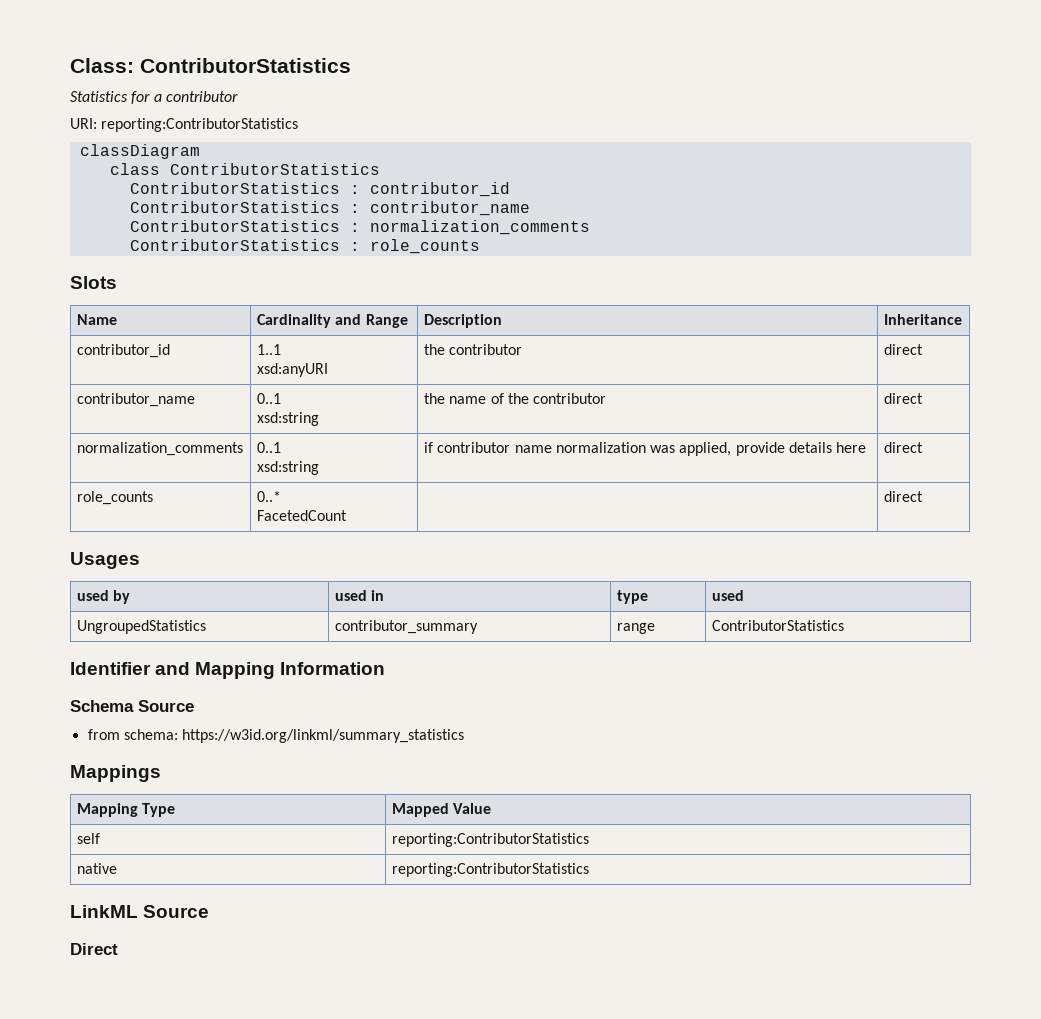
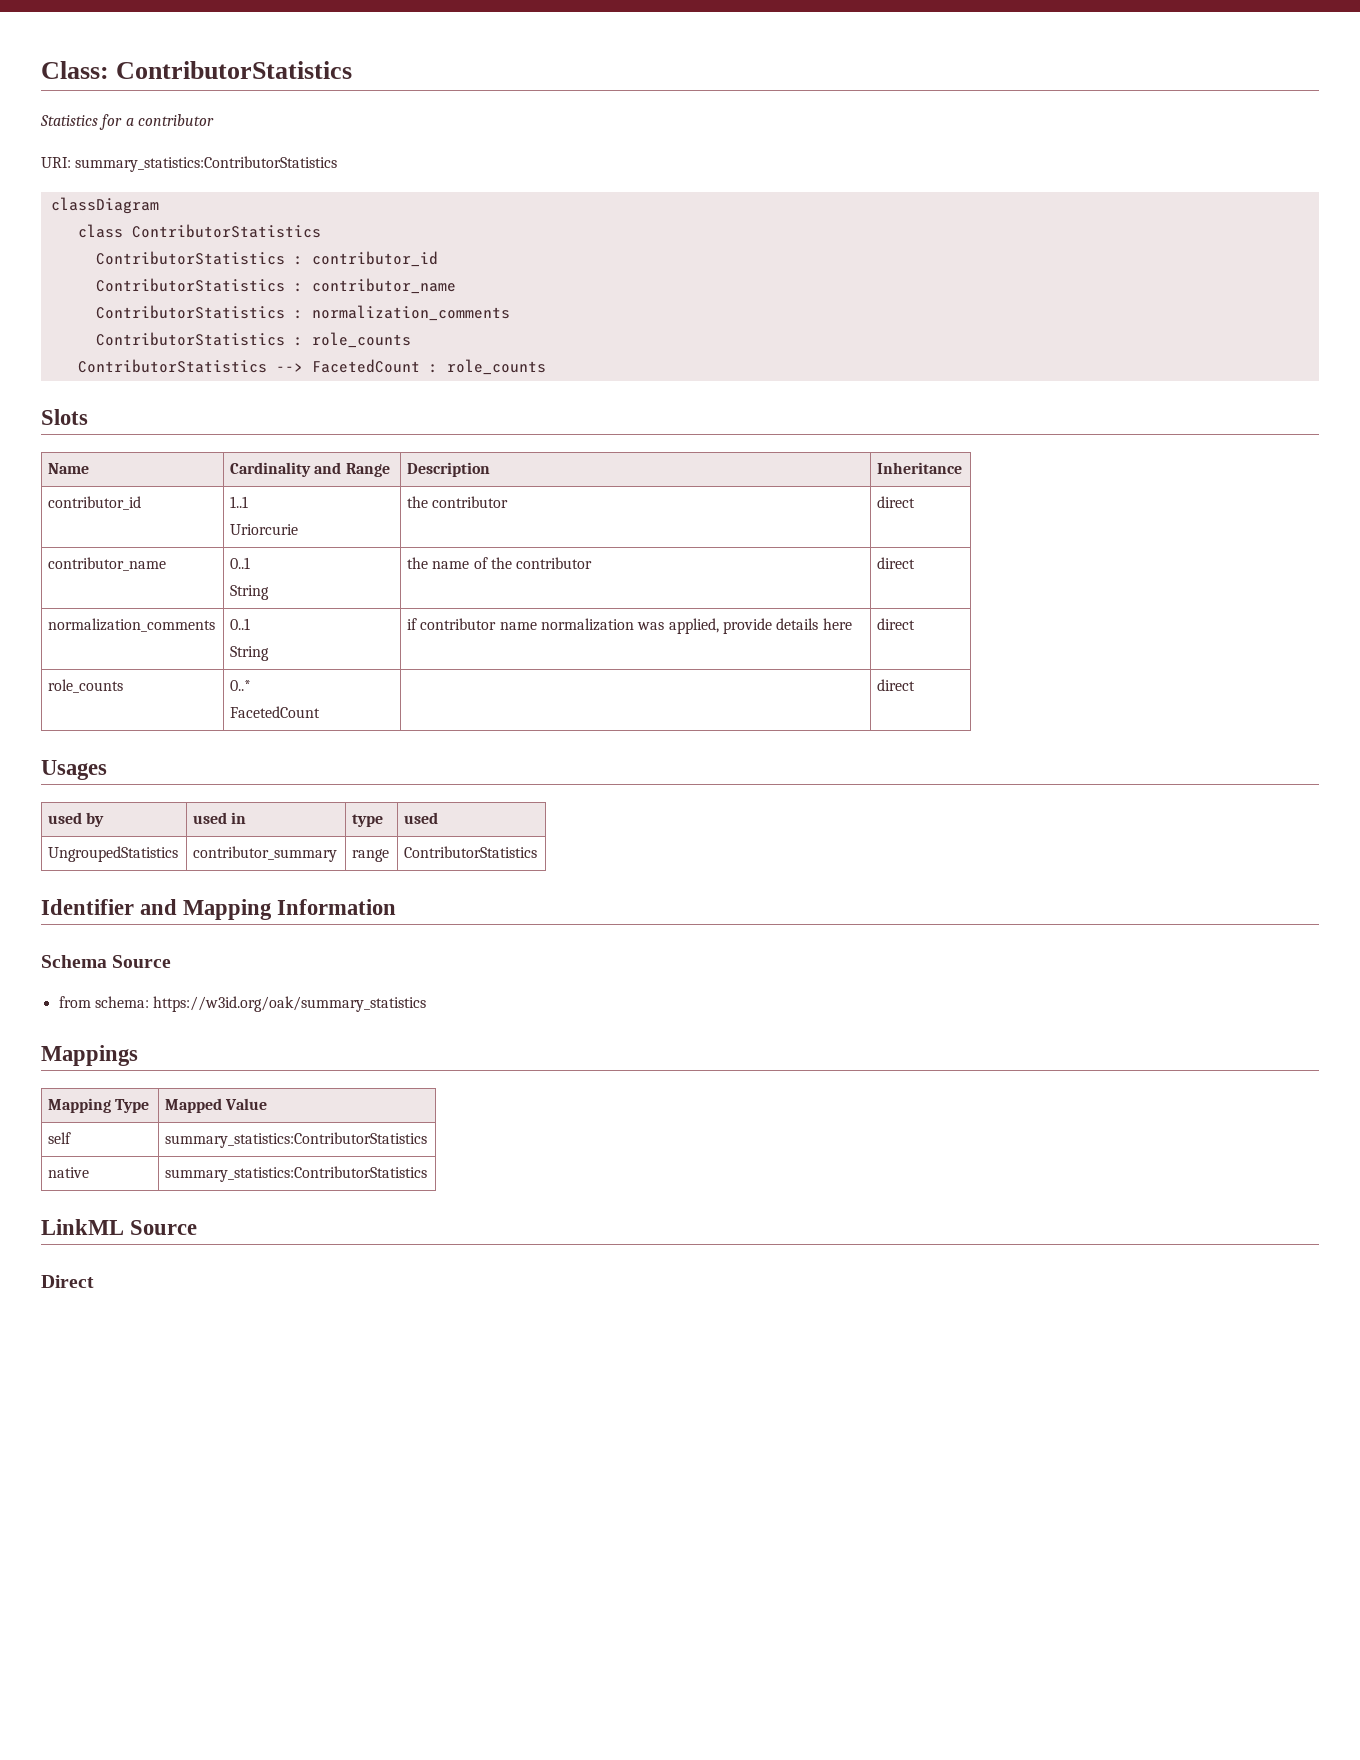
- URI: reporting:ContributorStatistics
+ URI: summary_statistics:ContributorStatistics
+ ContributorStatistics --> FacetedCount : role_counts
  contributor_id | 1..1
- xsd:anyURI | the contributor | direct
+ Uriorcurie | the contributor | direct
  contributor_name | 0..1
- xsd:string | the name of the contributor | direct
+ String | the name of the contributor | direct
  normalization_comments | 0..1
- xsd:string | if contributor name normalization was applied, provide details here | direct
+ String | if contributor name normalization was applied, provide details here | direct
- from schema: https://w3id.org/linkml/summary_statistics
+ from schema: https://w3id.org/oak/summary_statistics
- self | reporting:ContributorStatistics
+ self | summary_statistics:ContributorStatistics
- native | reporting:ContributorStatistics
+ native | summary_statistics:ContributorStatistics

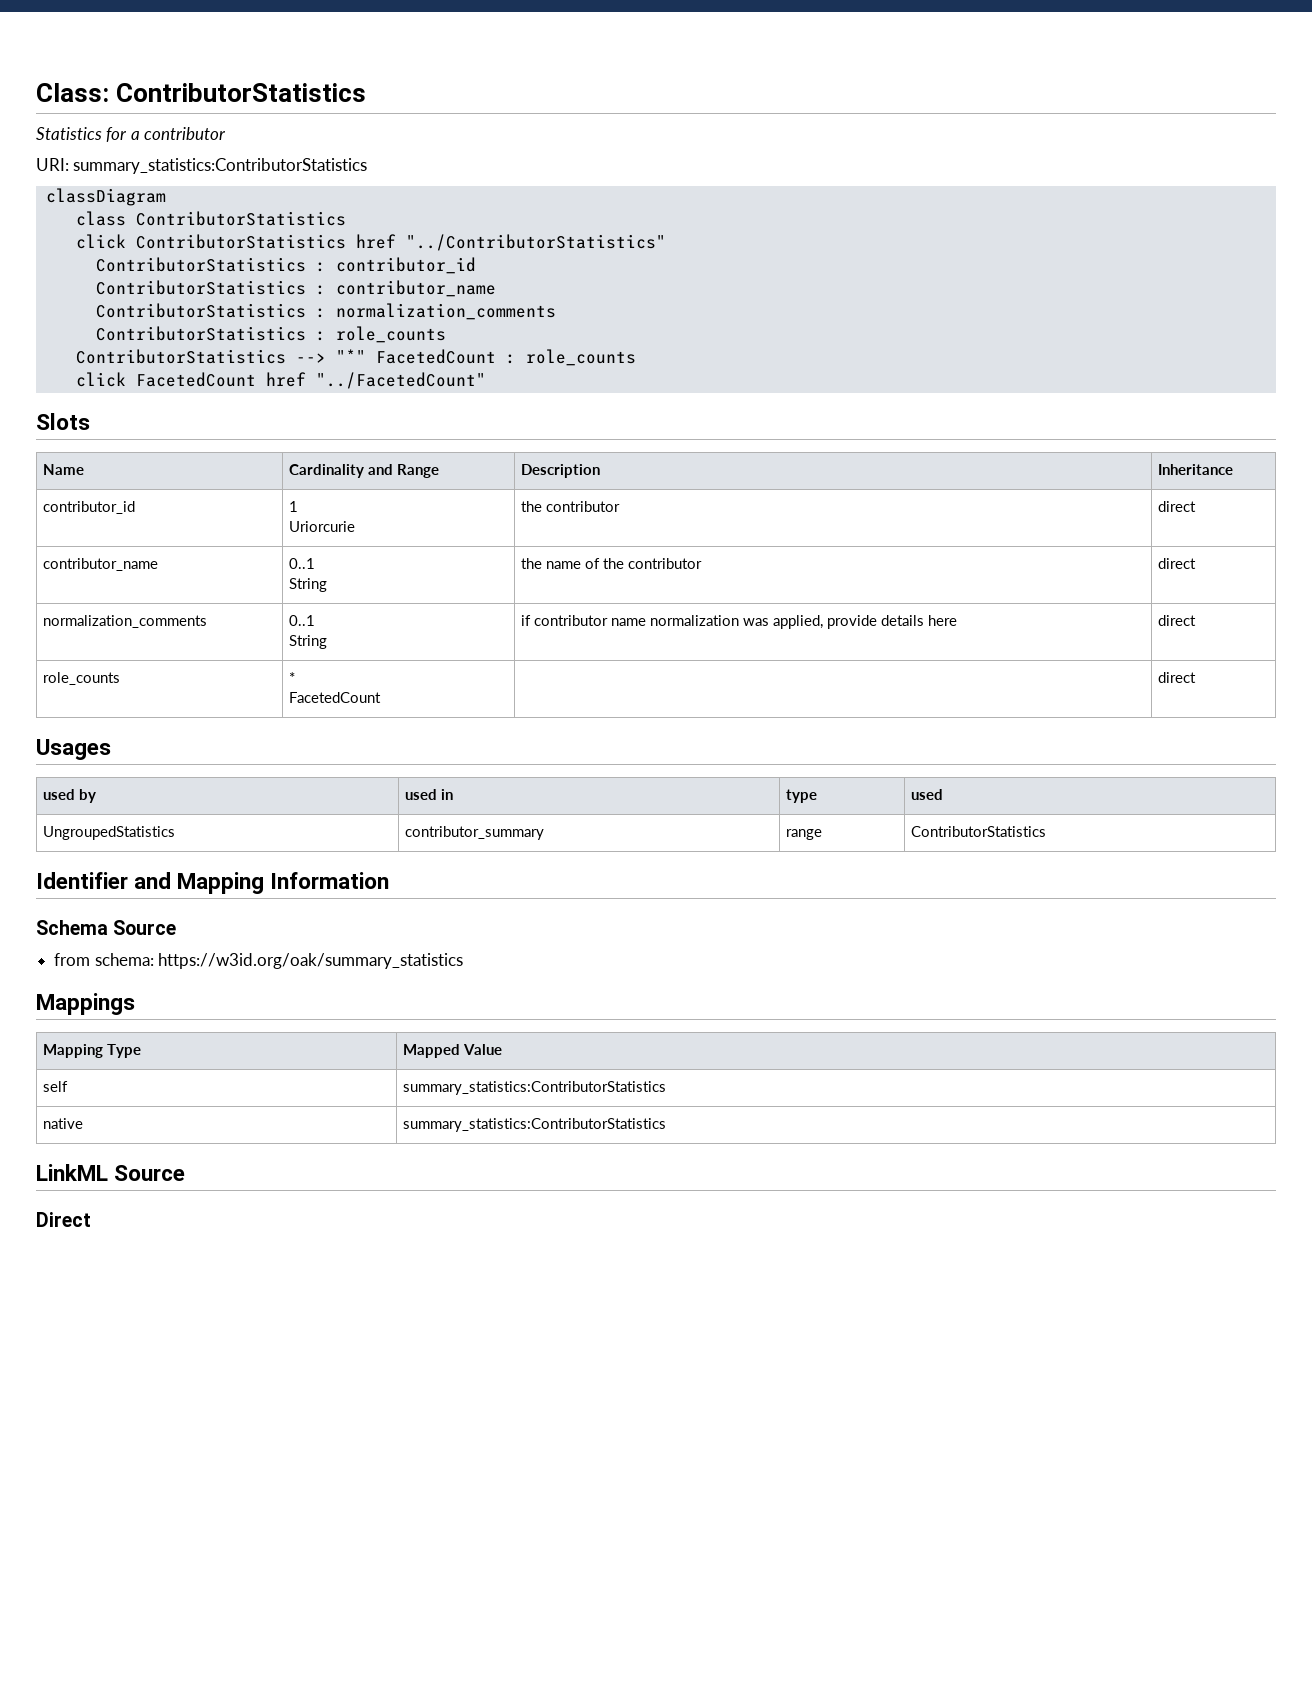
+ click ContributorStatistics href "../ContributorStatistics"
- ContributorStatistics --> FacetedCount : role_counts
+ ContributorStatistics --> "*" FacetedCount : role_counts
+ click FacetedCount href "../FacetedCount"
- contributor_id | 1..1
+ contributor_id | 1
- role_counts | 0..*
+ role_counts | *

